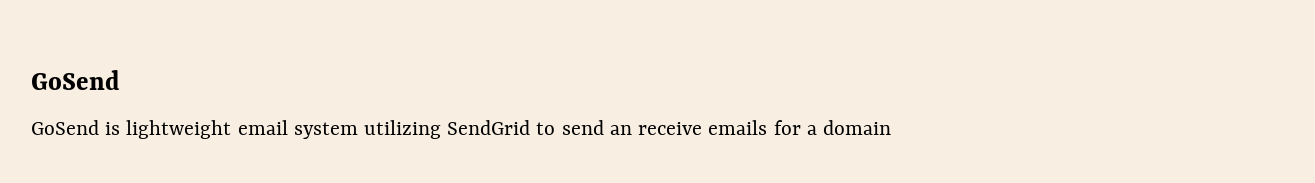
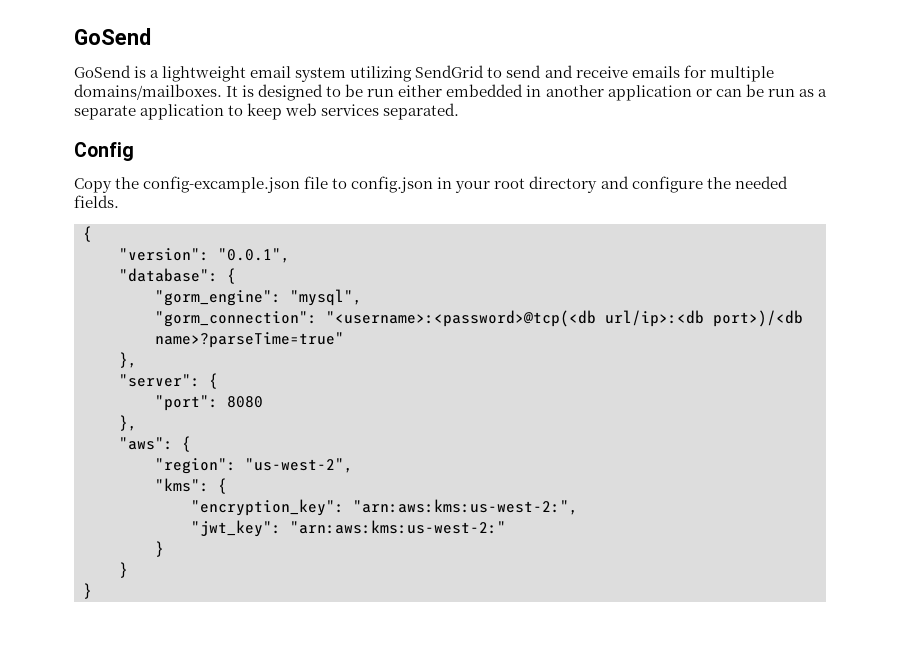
- GoSend is lightweight email system utilizing SendGrid to send an receive emails for a domain
+ GoSend is a lightweight email system utilizing SendGrid to send and receive emails for multiple domains/mailboxes. It is designed to be run either embedded in another application or can be run as a separate application to keep web services separated.
+ Config
+ Copy the config-excample.json file to config.json in your root directory and configure the needed fields.
+ {
+ "version": "0.0.1",
+ "database": {
+ "gorm_engine": "mysql",
+ "gorm_connection": "<username>:<password>@tcp(<db url/ip>:<db port>)/<db name>?parseTime=true"
+ },
+ "server": {
+ "port": 8080
+ },
+ "aws": {
+ "region": "us-west-2",
+ "kms": {
+ "encryption_key": "arn:aws:kms:us-west-2:",
+ "jwt_key": "arn:aws:kms:us-west-2:"
+ }
+ }
+ }

